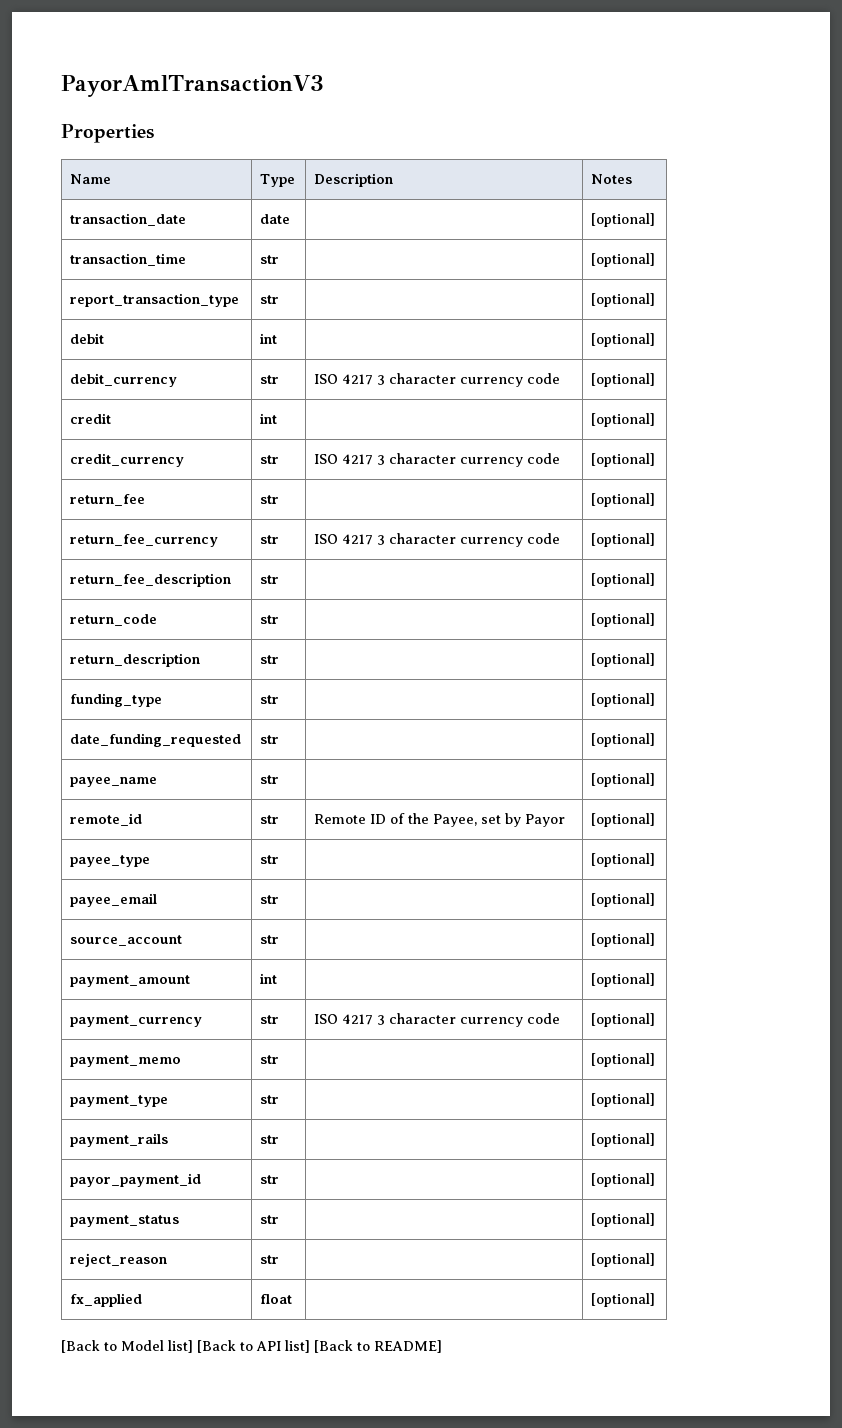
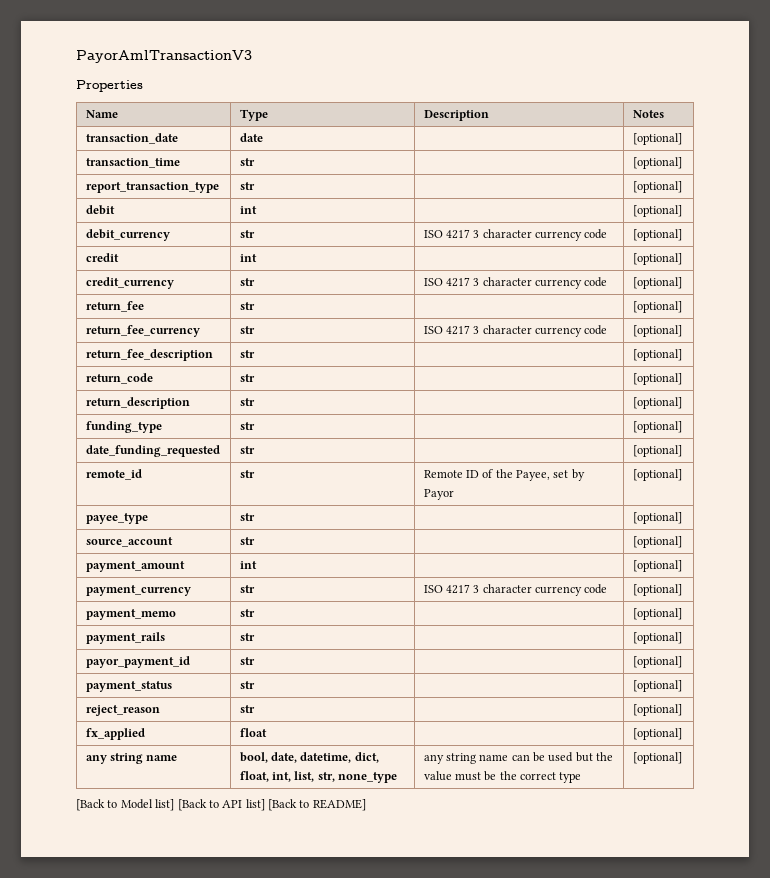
- payee_name | str | | [optional]
- payee_email | str | | [optional]
- payment_type | str | | [optional]
+ any string name | bool, date, datetime, dict, float, int, list, str, none_type | any string name can be used but the value must be the correct type | [optional]

